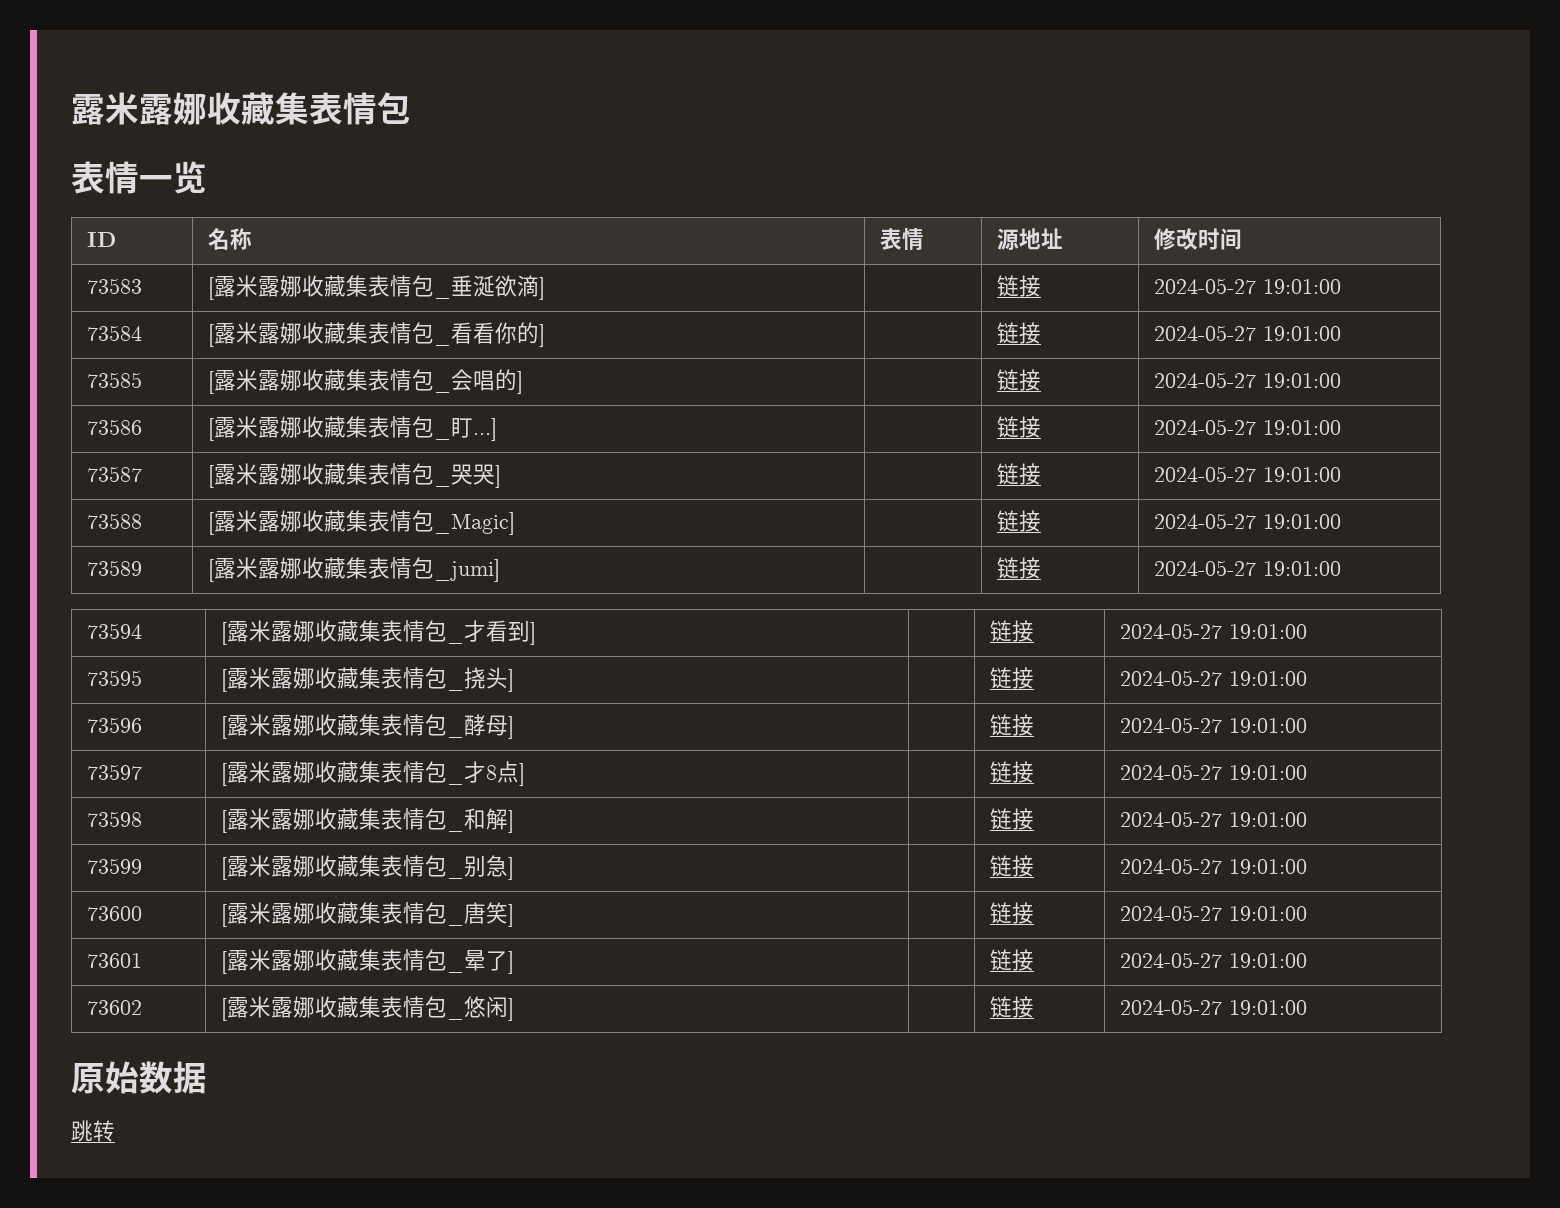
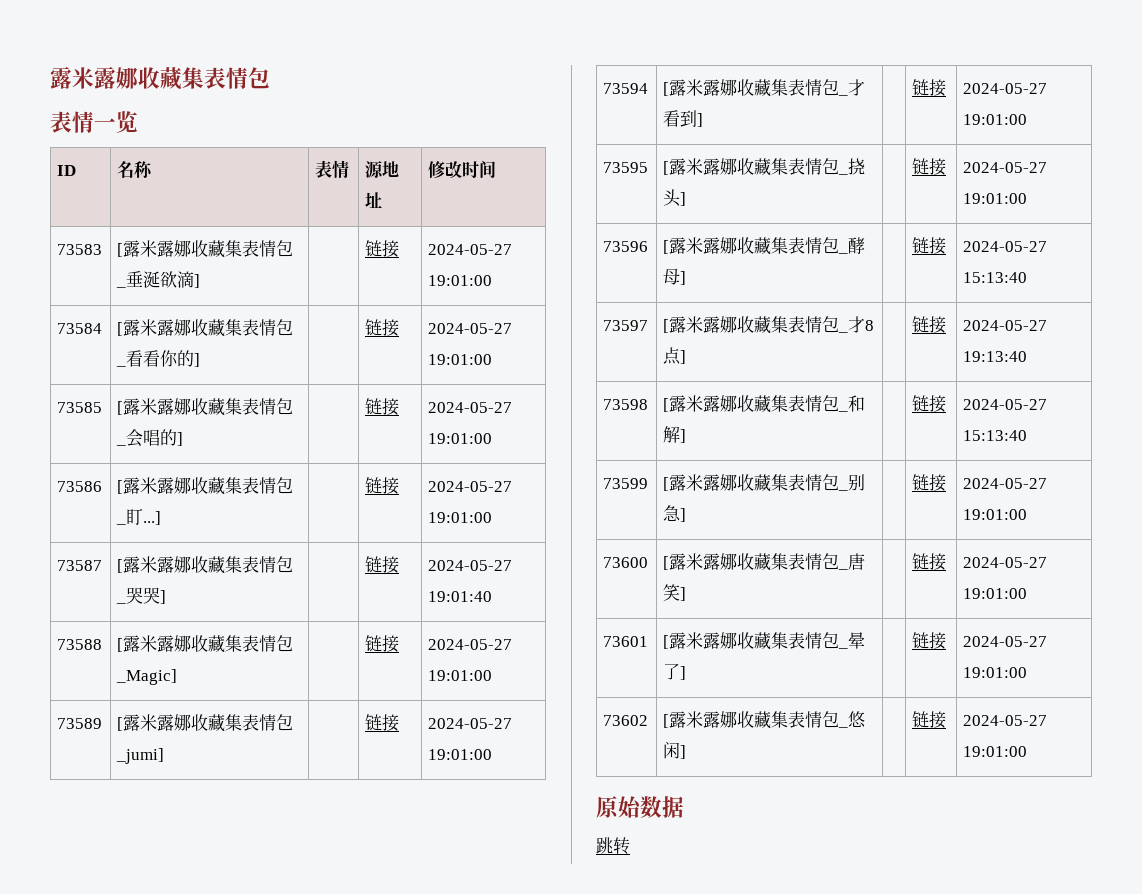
- 73587 | [露米露娜收藏集表情包_哭哭] | | 链接 | 2024-05-27 19:01:00
+ 73587 | [露米露娜收藏集表情包_哭哭] | | 链接 | 2024-05-27 19:01:40
- 73596 | [露米露娜收藏集表情包_酵母] | | 链接 | 2024-05-27 19:01:00
+ 73596 | [露米露娜收藏集表情包_酵母] | | 链接 | 2024-05-27 15:13:40
- 73597 | [露米露娜收藏集表情包_才8点] | | 链接 | 2024-05-27 19:01:00
+ 73597 | [露米露娜收藏集表情包_才8点] | | 链接 | 2024-05-27 19:13:40
- 73598 | [露米露娜收藏集表情包_和解] | | 链接 | 2024-05-27 19:01:00
+ 73598 | [露米露娜收藏集表情包_和解] | | 链接 | 2024-05-27 15:13:40

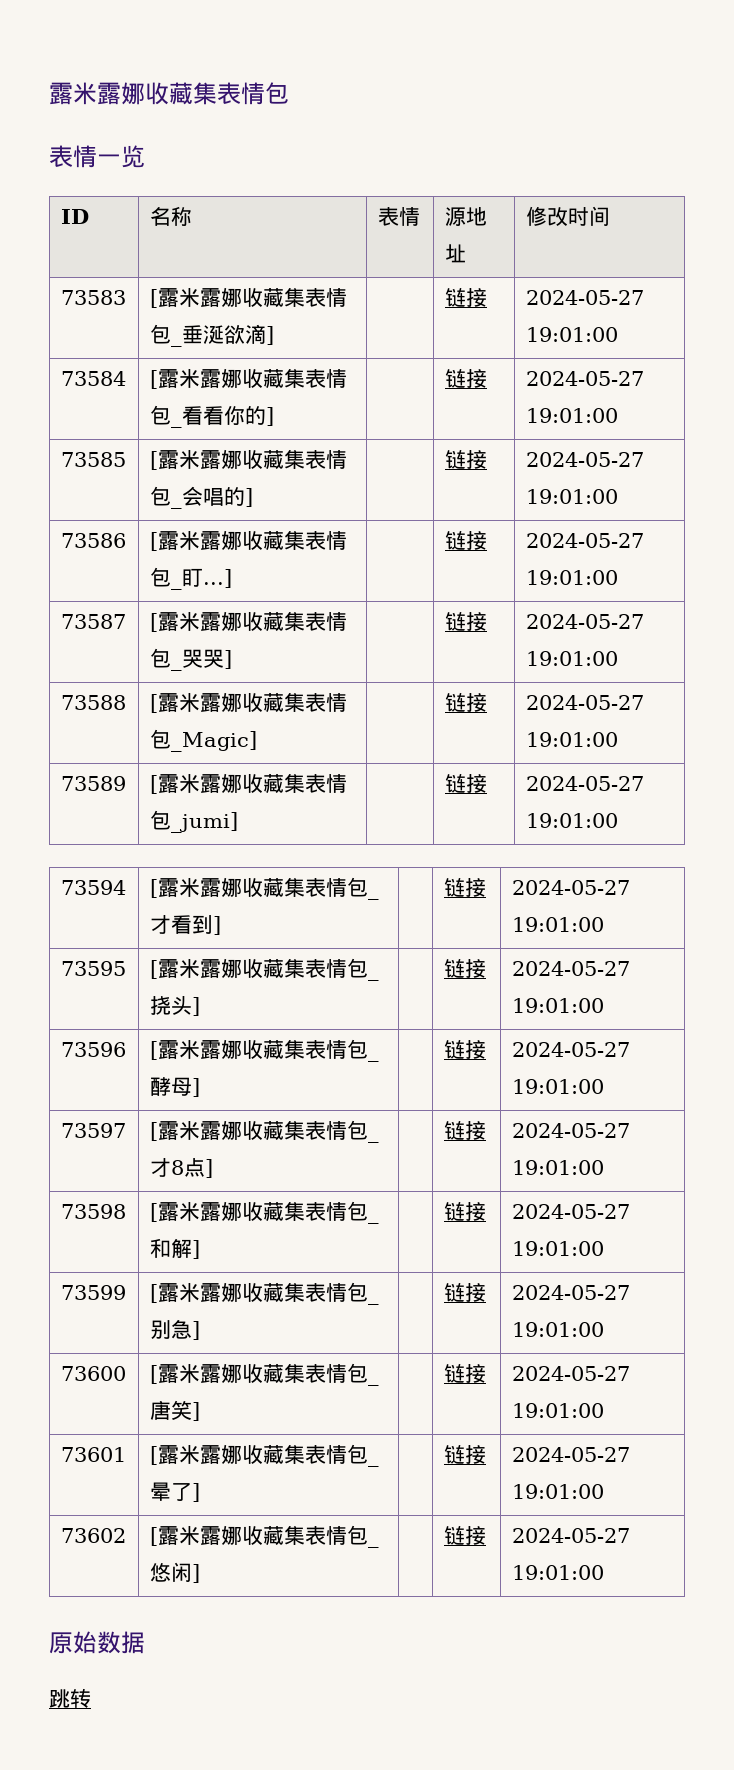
- 73587 | [露米露娜收藏集表情包_哭哭] | | 链接 | 2024-05-27 19:01:40
+ 73587 | [露米露娜收藏集表情包_哭哭] | | 链接 | 2024-05-27 19:01:00
- 73596 | [露米露娜收藏集表情包_酵母] | | 链接 | 2024-05-27 15:13:40
+ 73596 | [露米露娜收藏集表情包_酵母] | | 链接 | 2024-05-27 19:01:00
- 73597 | [露米露娜收藏集表情包_才8点] | | 链接 | 2024-05-27 19:13:40
+ 73597 | [露米露娜收藏集表情包_才8点] | | 链接 | 2024-05-27 19:01:00
- 73598 | [露米露娜收藏集表情包_和解] | | 链接 | 2024-05-27 15:13:40
+ 73598 | [露米露娜收藏集表情包_和解] | | 链接 | 2024-05-27 19:01:00

